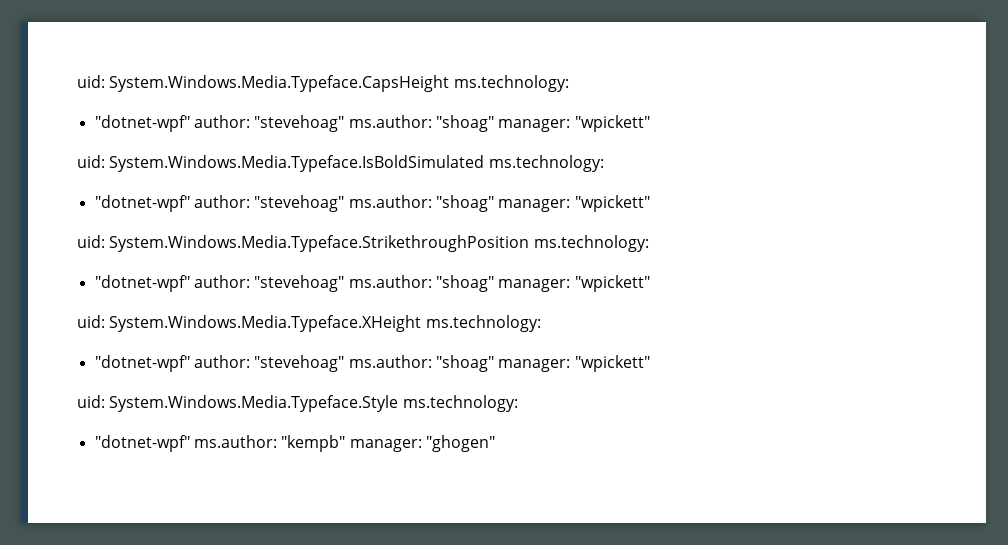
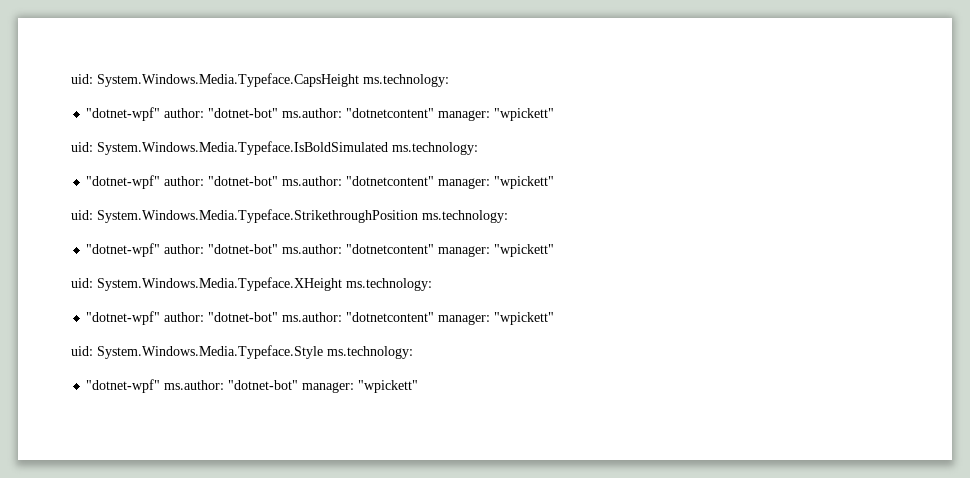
  uid: System.Windows.Media.Typeface.CapsHeight ms.technology:
- "dotnet-wpf" author: "stevehoag" ms.author: "shoag" manager: "wpickett"
+ "dotnet-wpf" author: "dotnet-bot" ms.author: "dotnetcontent" manager: "wpickett"
  uid: System.Windows.Media.Typeface.IsBoldSimulated ms.technology:
- "dotnet-wpf" author: "stevehoag" ms.author: "shoag" manager: "wpickett"
+ "dotnet-wpf" author: "dotnet-bot" ms.author: "dotnetcontent" manager: "wpickett"
  uid: System.Windows.Media.Typeface.StrikethroughPosition ms.technology:
- "dotnet-wpf" author: "stevehoag" ms.author: "shoag" manager: "wpickett"
+ "dotnet-wpf" author: "dotnet-bot" ms.author: "dotnetcontent" manager: "wpickett"
  uid: System.Windows.Media.Typeface.XHeight ms.technology:
- "dotnet-wpf" author: "stevehoag" ms.author: "shoag" manager: "wpickett"
+ "dotnet-wpf" author: "dotnet-bot" ms.author: "dotnetcontent" manager: "wpickett"
- "dotnet-wpf" ms.author: "kempb" manager: "ghogen"
+ "dotnet-wpf" ms.author: "dotnet-bot" manager: "wpickett"

